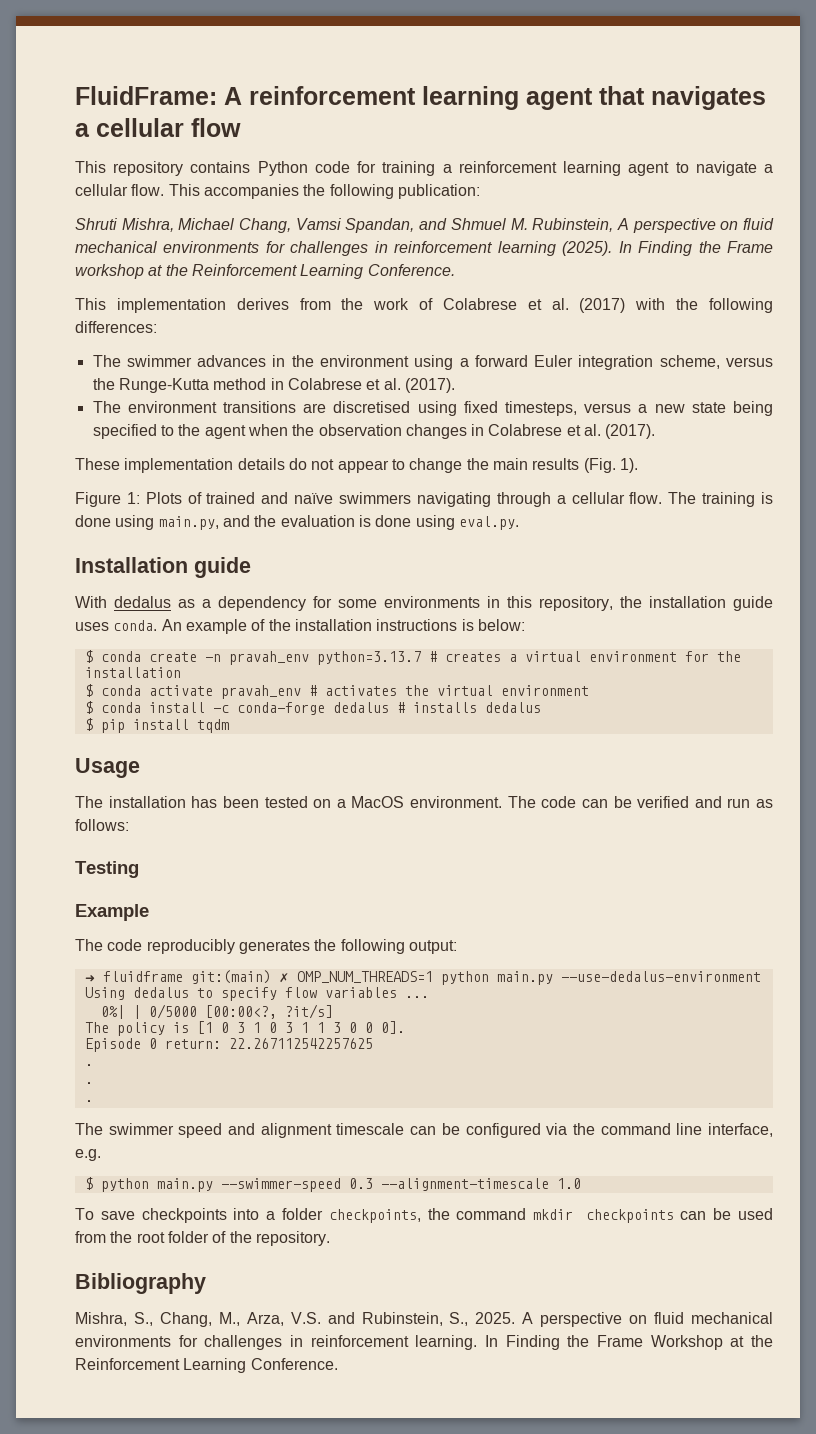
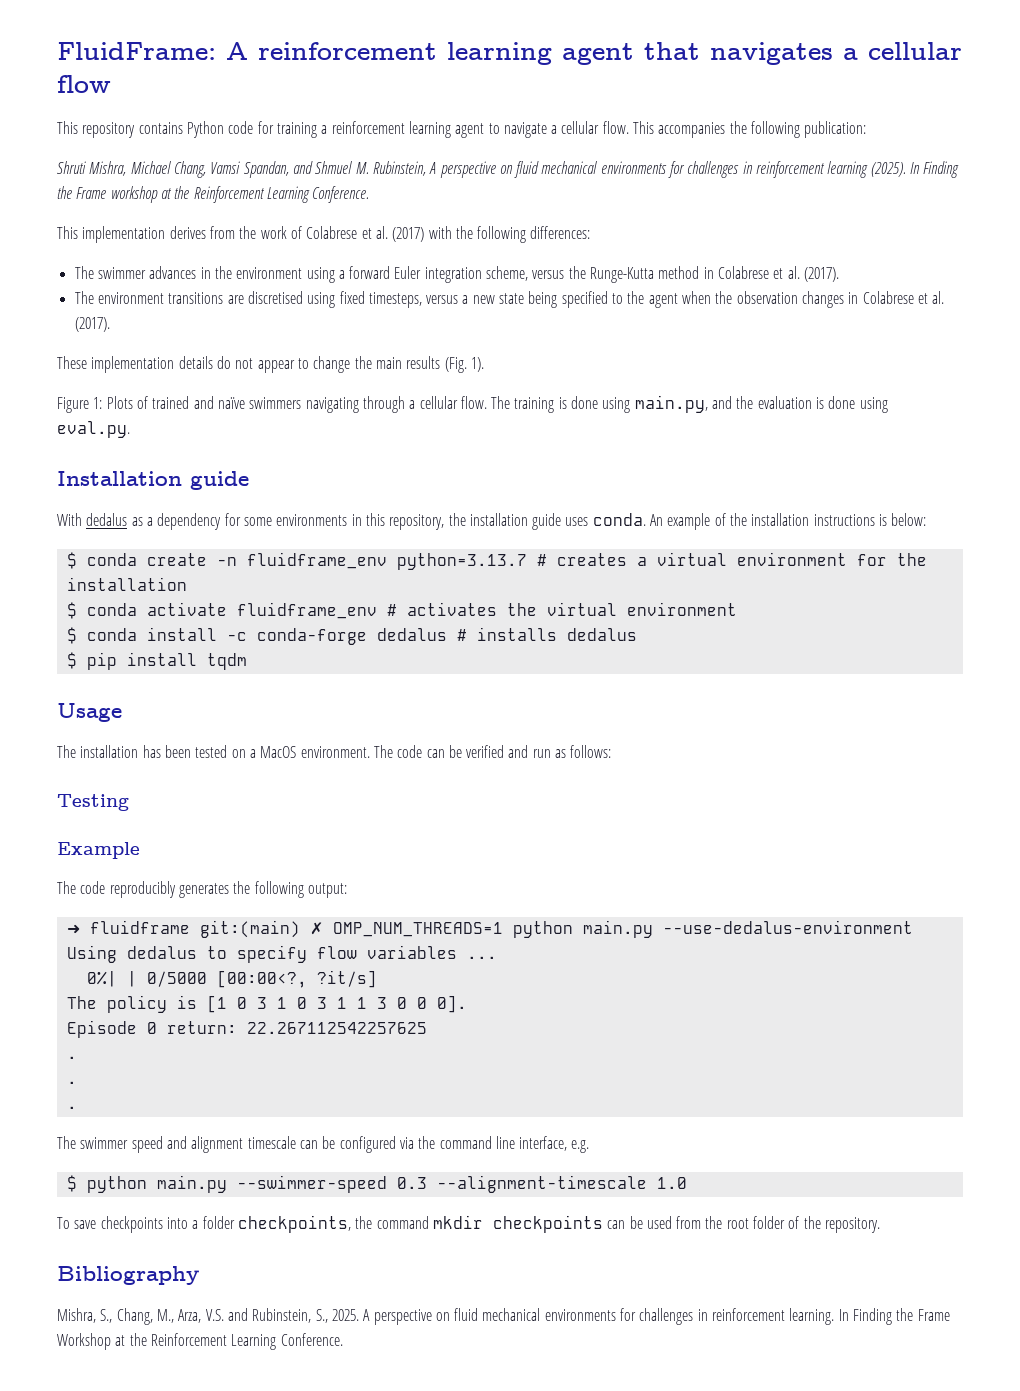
- $ conda create -n pravah_env python=3.13.7 # creates a virtual environment for the installation
+ $ conda create -n fluidframe_env python=3.13.7 # creates a virtual environment for the installation
- $ conda activate pravah_env # activates the virtual environment
+ $ conda activate fluidframe_env # activates the virtual environment

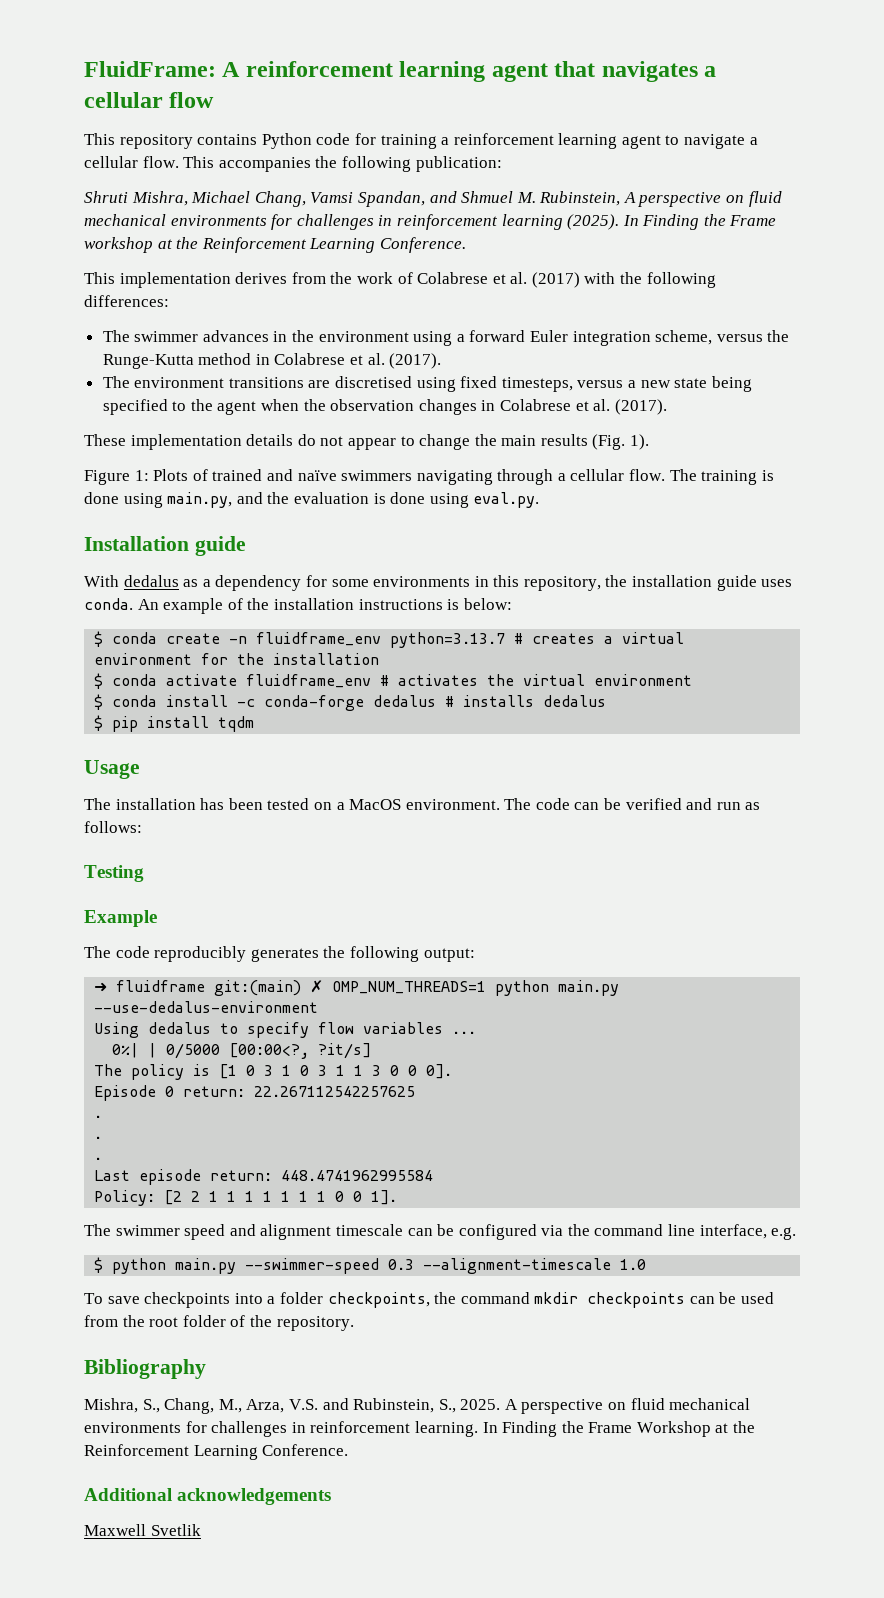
+ Last episode return: 448.4741962995584
+ Policy: [2 2 1 1 1 1 1 1 1 0 0 1].
+ Additional acknowledgements
+ Maxwell Svetlik

